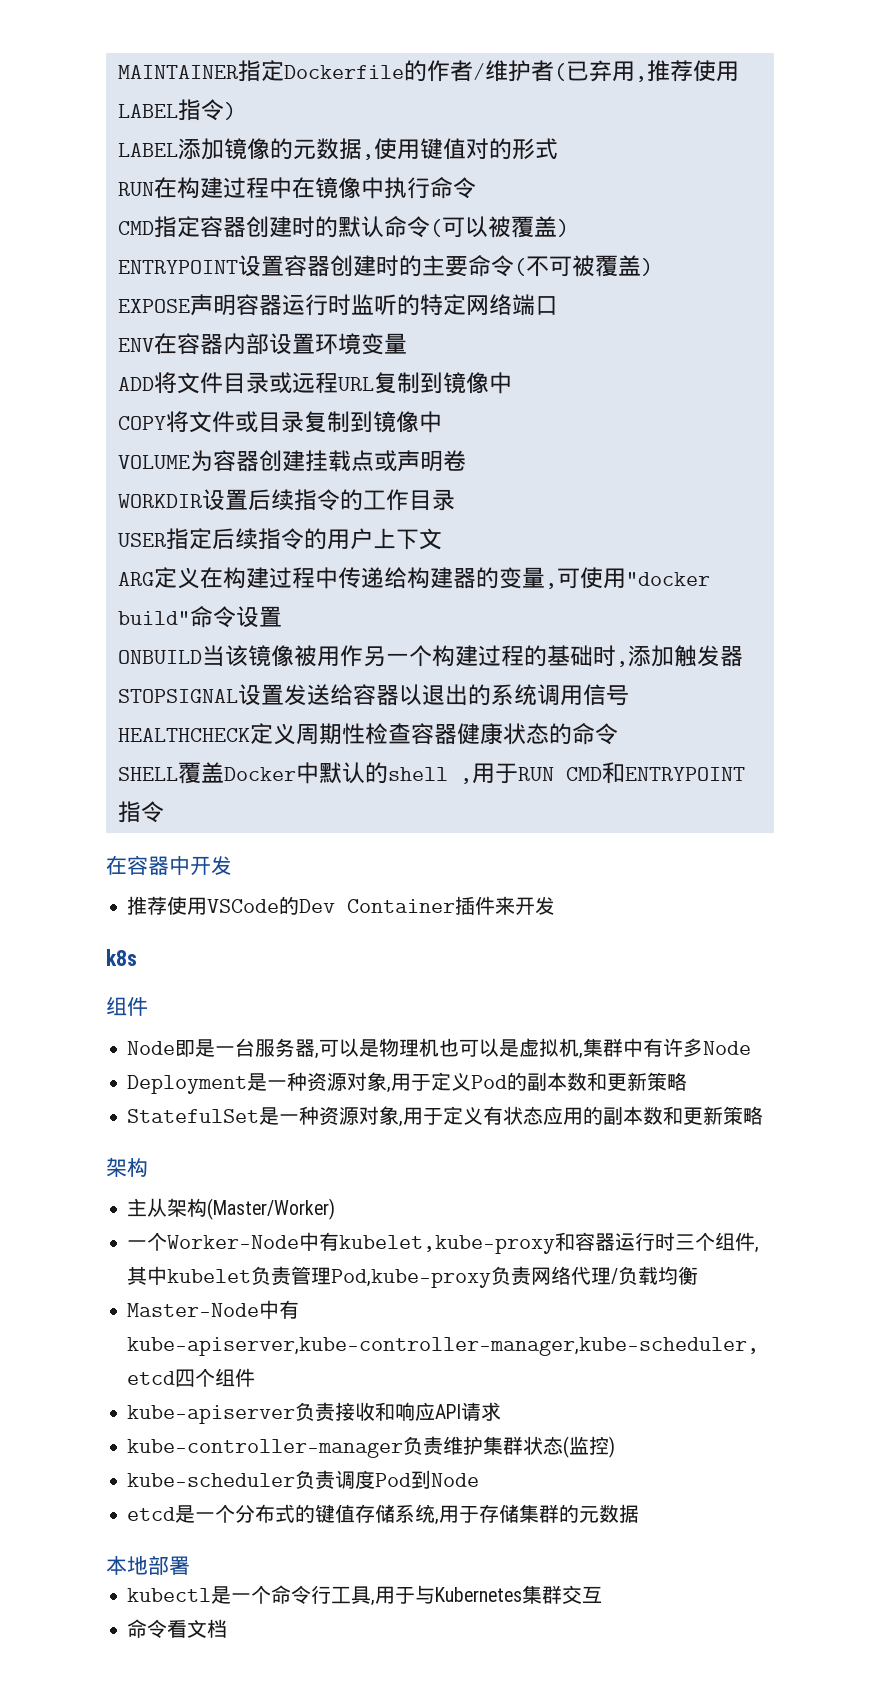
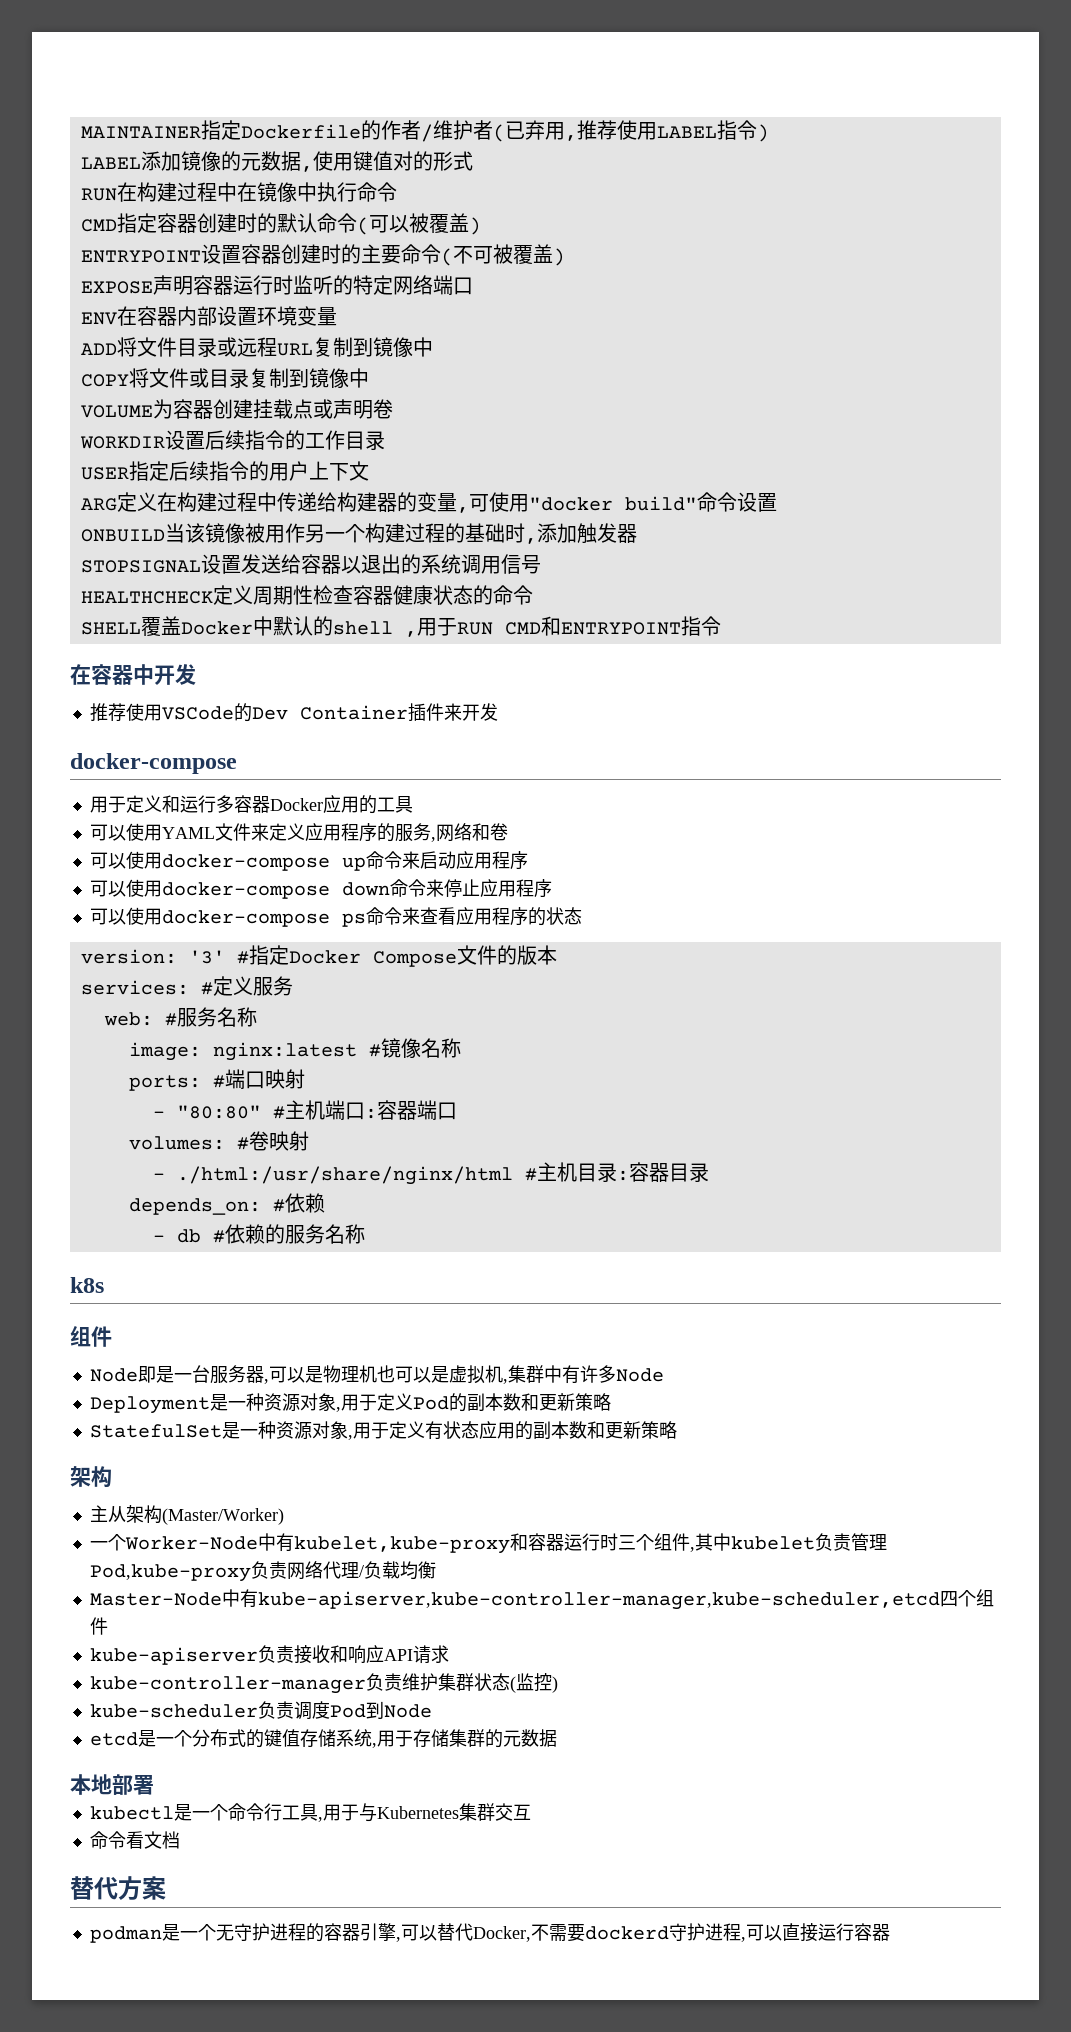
  推荐使用VSCode的Dev Container插件来开发
+ docker-compose
+ 用于定义和运行多容器Docker应用的工具
+ 可以使用YAML文件来定义应用程序的服务,网络和卷
+ 可以使用docker-compose up命令来启动应用程序
+ 可以使用docker-compose down命令来停止应用程序
+ 可以使用docker-compose ps命令来查看应用程序的状态
+ version: '3' #指定Docker Compose文件的版本
+ services: #定义服务
+ web: #服务名称
+ image: nginx:latest #镜像名称
+ ports: #端口映射
+ - "80:80" #主机端口:容器端口
+ volumes: #卷映射
+ - ./html:/usr/share/nginx/html #主机目录:容器目录
+ depends_on: #依赖
+ - db #依赖的服务名称
+ 替代方案
+ podman是一个无守护进程的容器引擎,可以替代Docker,不需要dockerd守护进程,可以直接运行容器

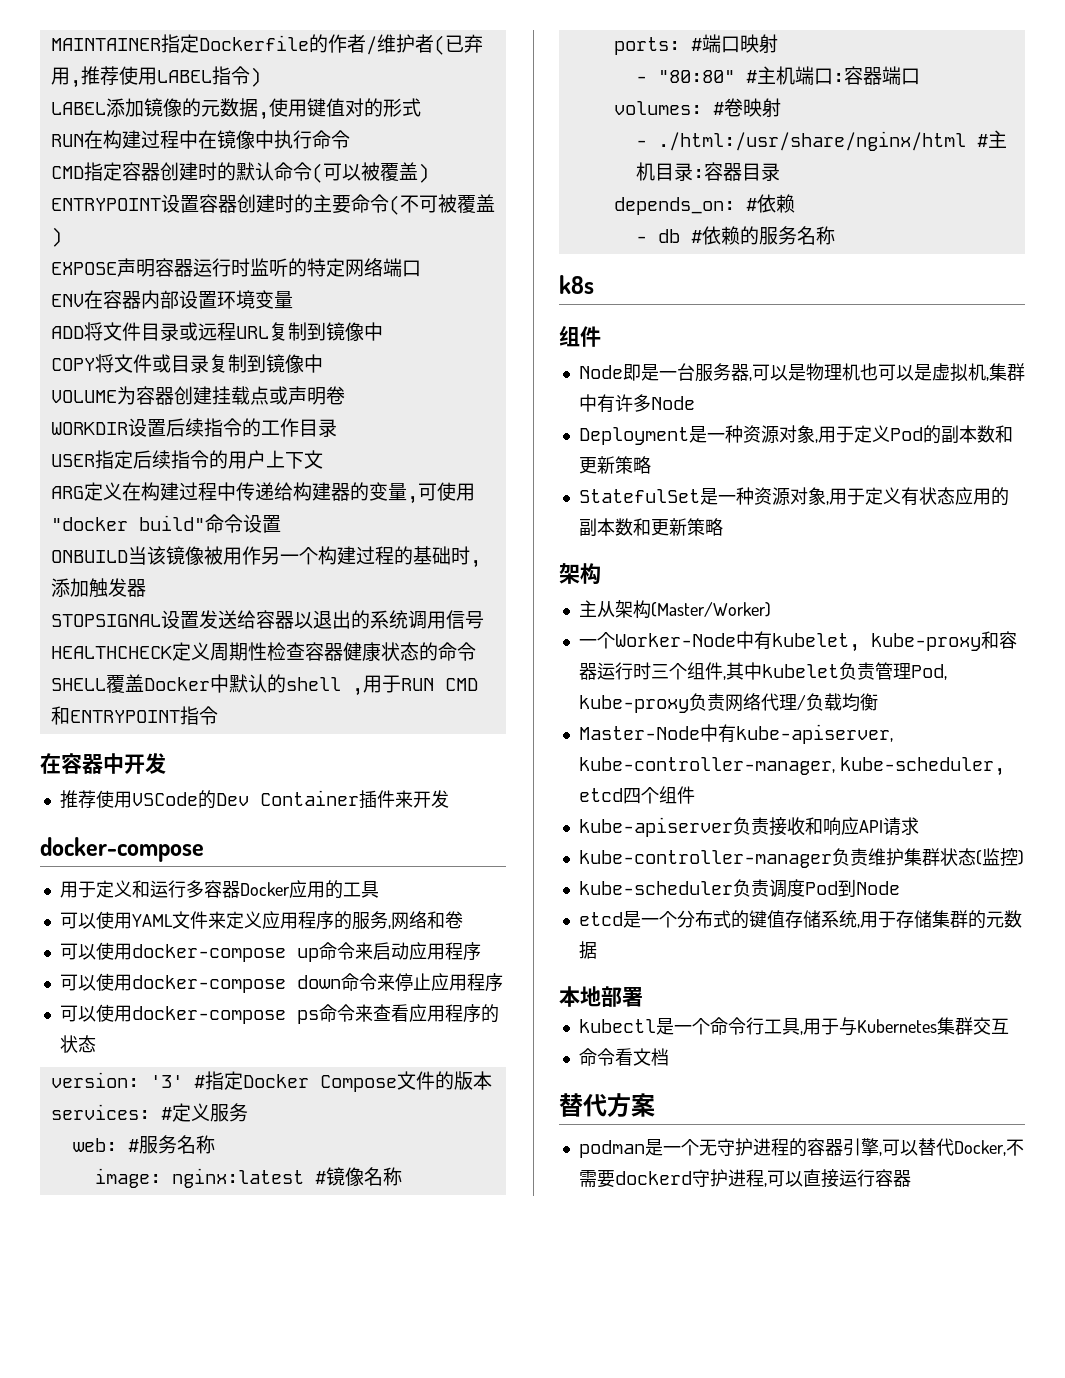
- 一个Worker-Node中有kubelet,kube-proxy和容器运行时三个组件,其中kubelet负责管理Pod,kube-proxy负责网络代理/负载均衡
+ 一个Worker-Node中有kubelet, kube-proxy和容器运行时三个组件,其中kubelet负责管理Pod, kube-proxy负责网络代理/负载均衡
- Master-Node中有kube-apiserver,kube-controller-manager,kube-scheduler,etcd四个组件
+ Master-Node中有kube-apiserver, kube-controller-manager, kube-scheduler, etcd四个组件

